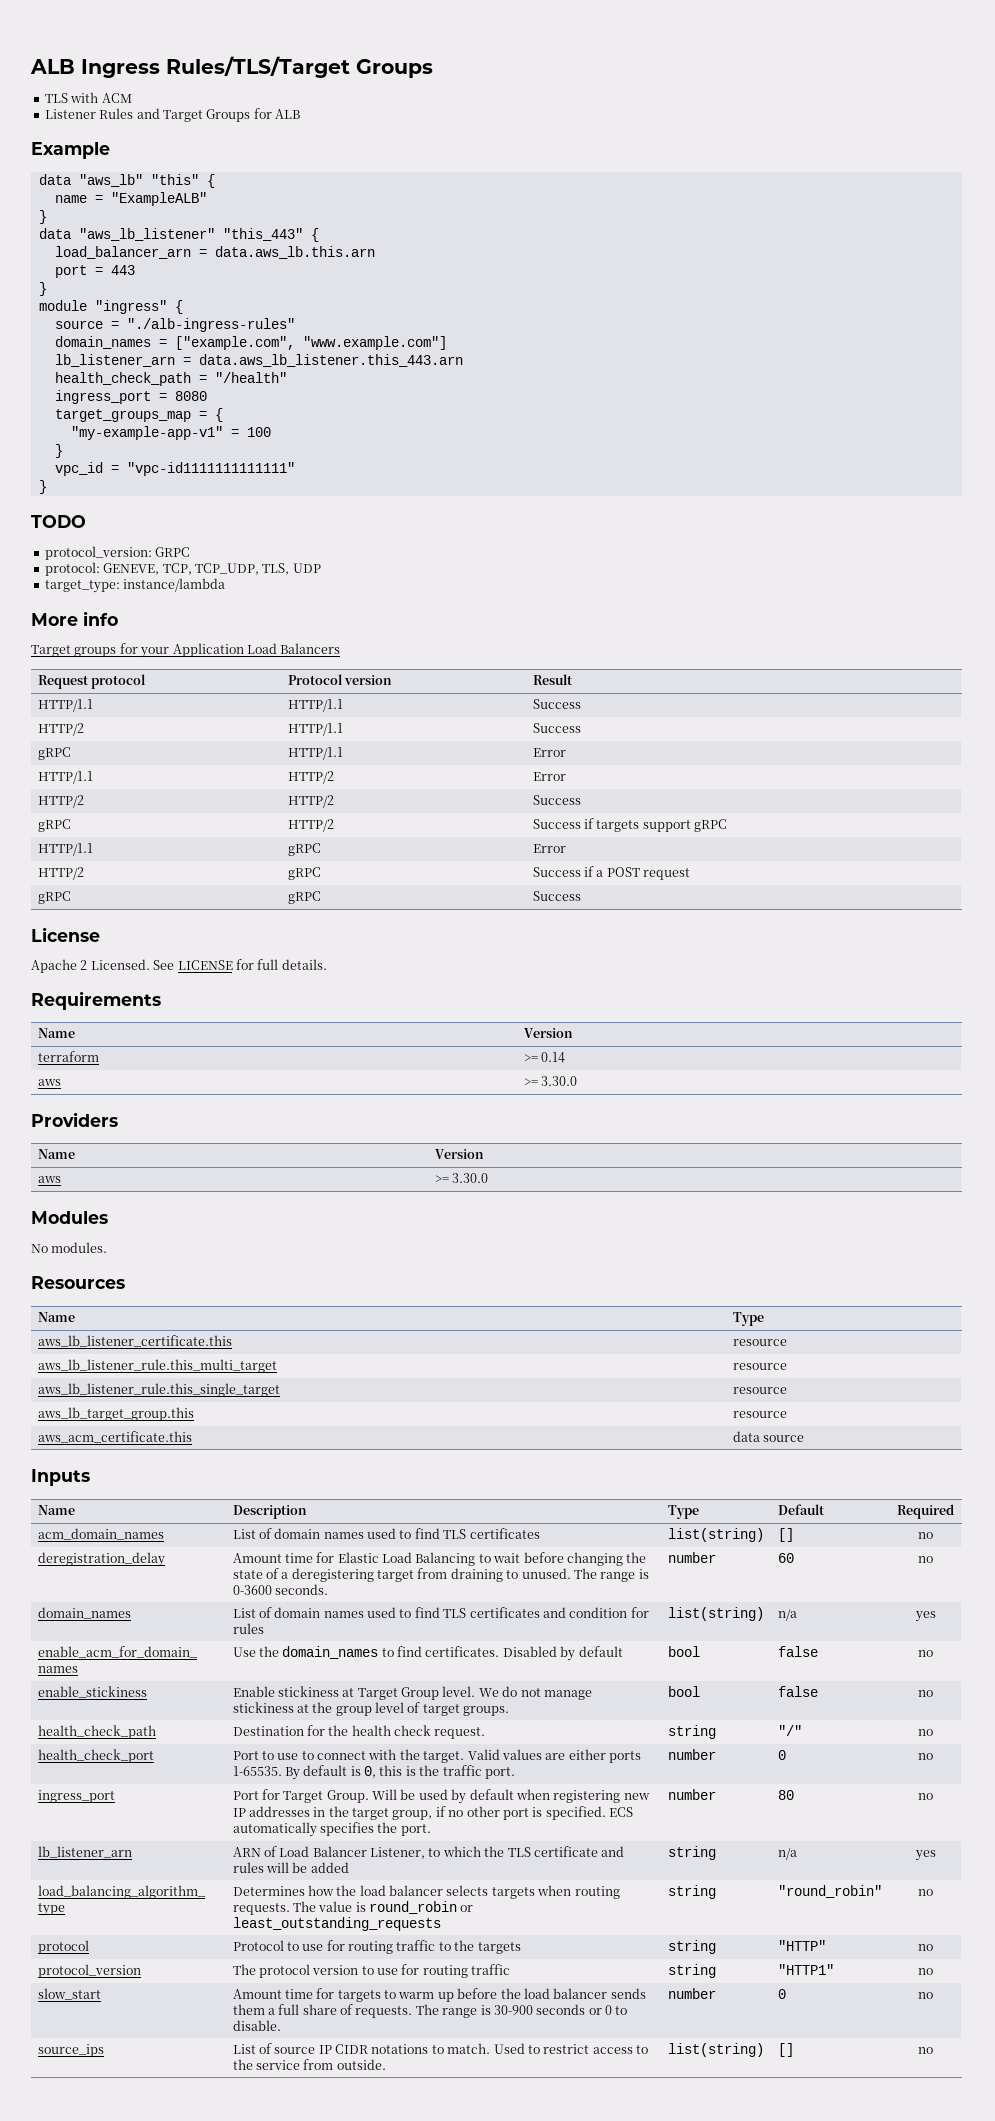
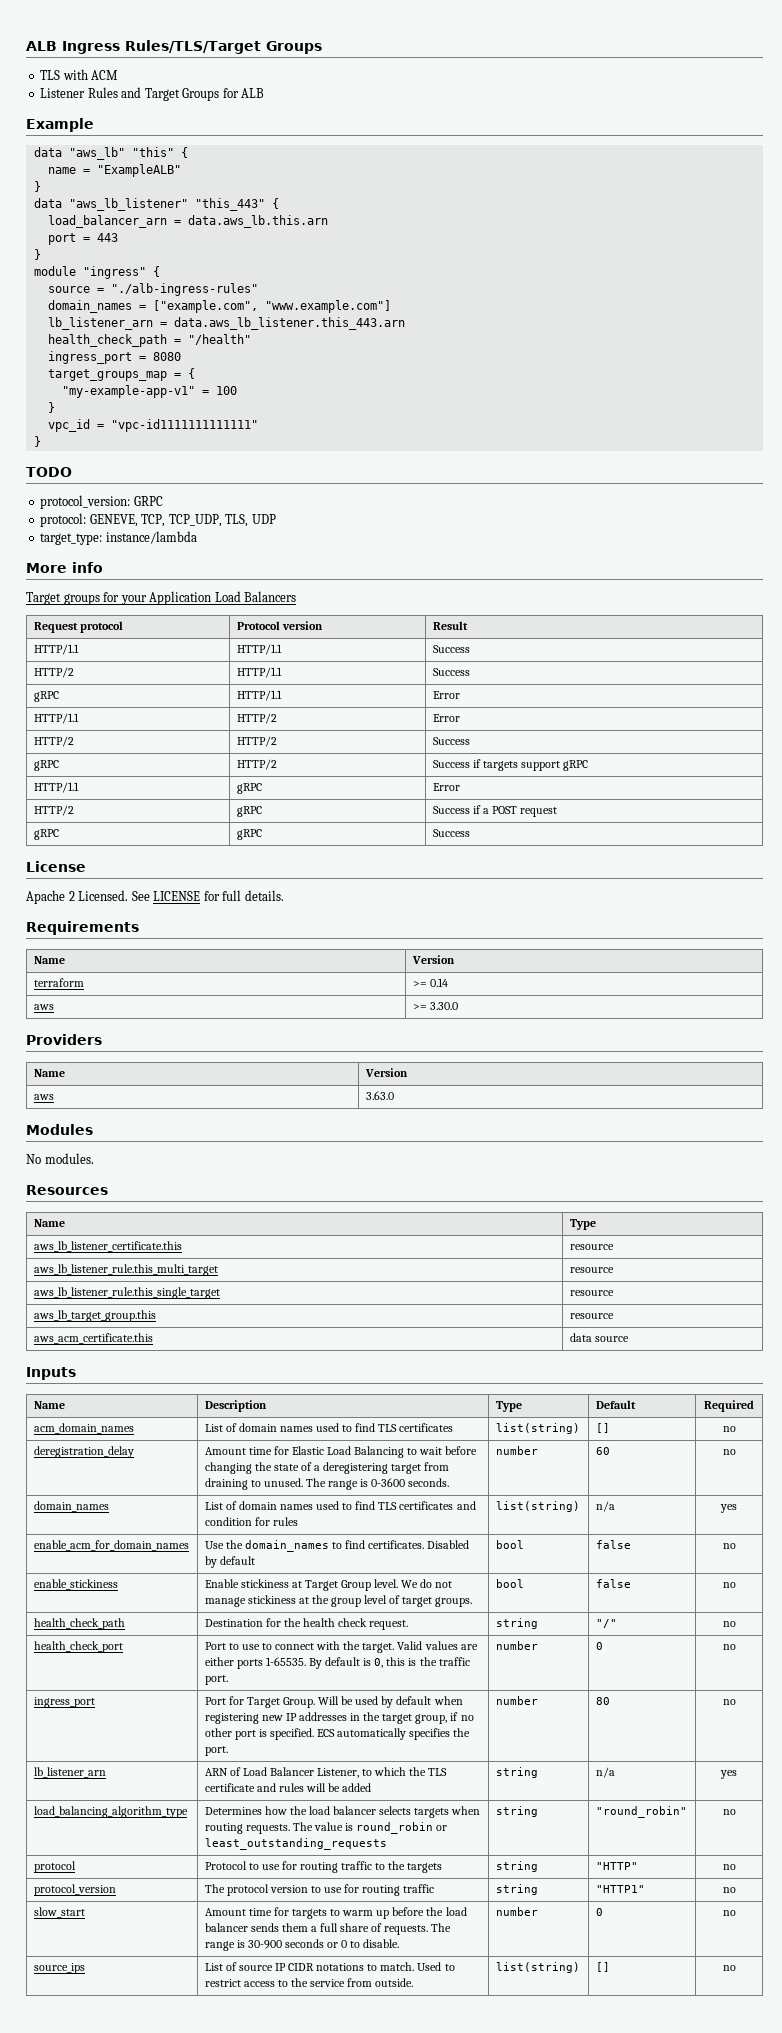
  Providers
  Name | Version
- aws | >= 3.30.0
+ aws | 3.63.0

